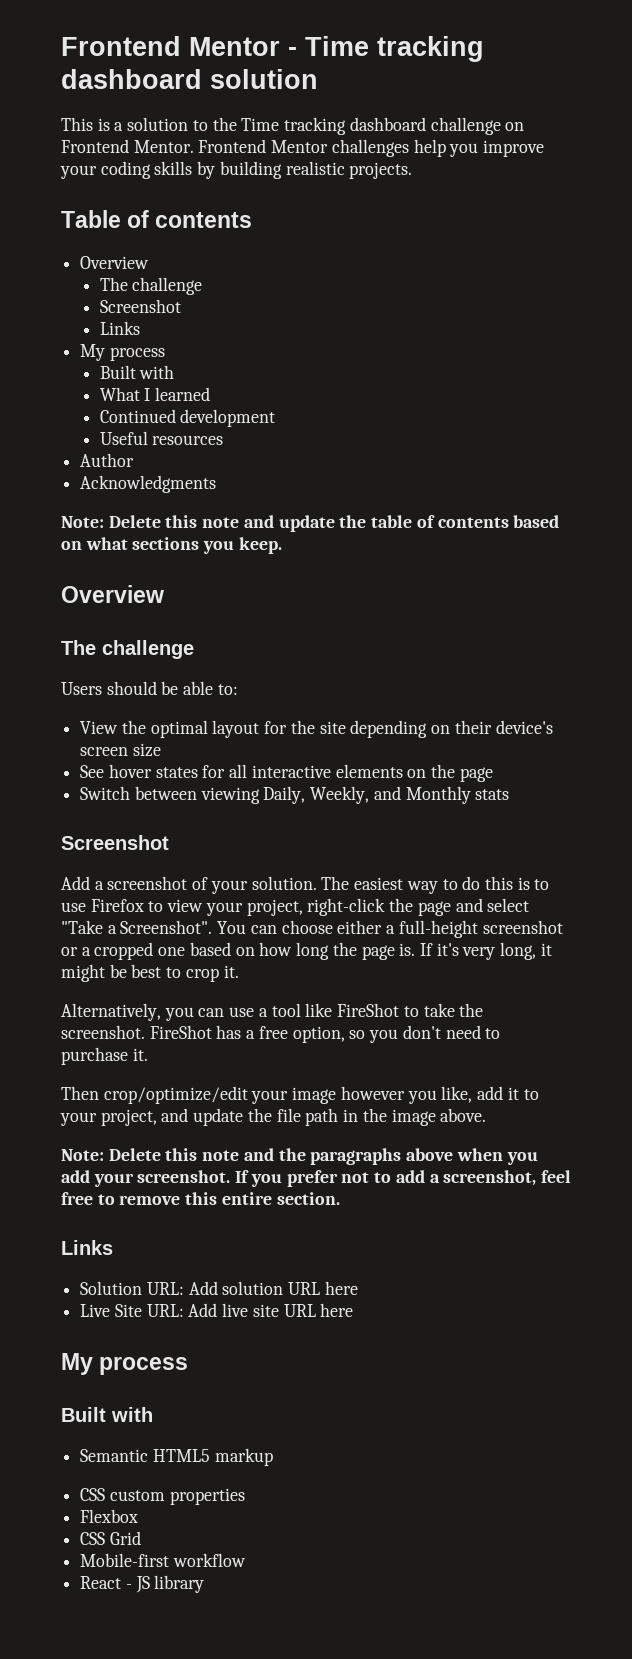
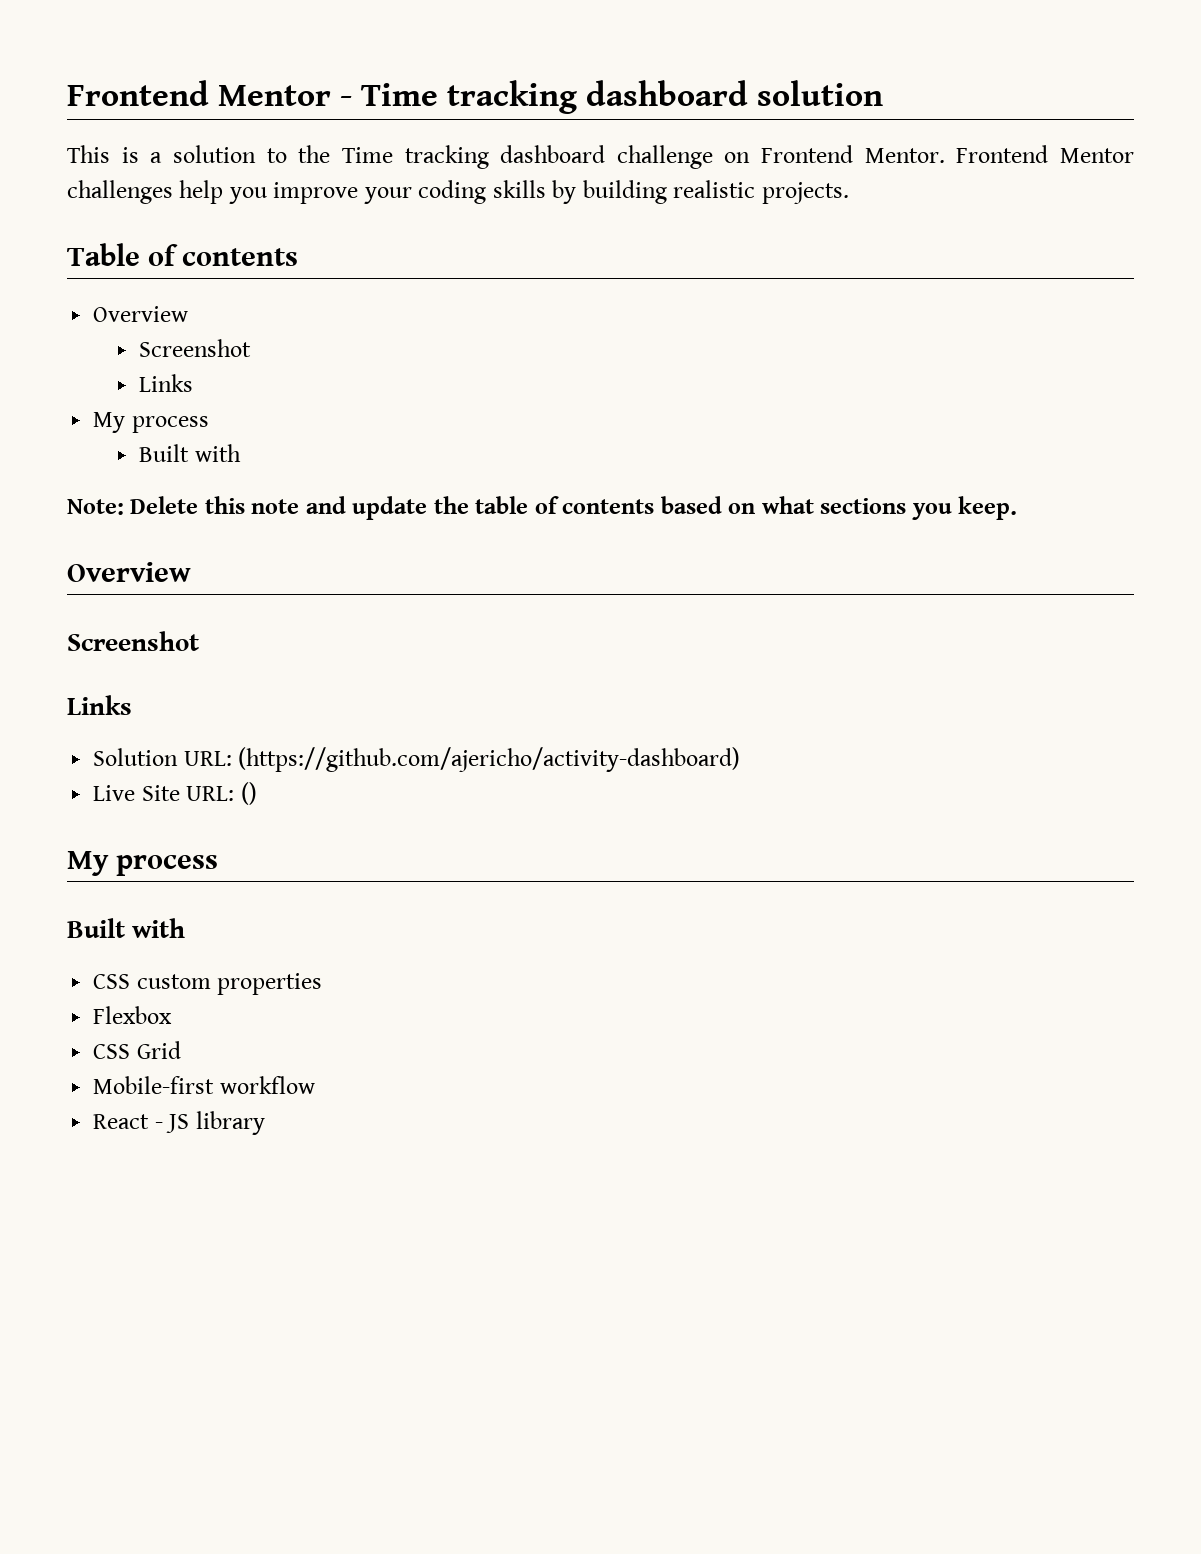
  Table of contents
  Overview
- The challenge
- What I learned
- Continued development
- Useful resources
- Author
- Acknowledgments
  Note: Delete this note and update the table of contents based on what sections you keep.
  Overview
- The challenge
- Users should be able to:
- View the optimal layout for the site depending on their device's screen size
- See hover states for all interactive elements on the page
- Switch between viewing Daily, Weekly, and Monthly stats
  Screenshot
- Add a screenshot of your solution. The easiest way to do this is to use Firefox to view your project, right-click the page and select "Take a Screenshot". You can choose either a full-height screenshot or a cropped one based on how long the page is. If it's very long, it might be best to crop it.
- Alternatively, you can use a tool like FireShot to take the screenshot. FireShot has a free option, so you don't need to purchase it.
- Then crop/optimize/edit your image however you like, add it to your project, and update the file path in the image above.
- Note: Delete this note and the paragraphs above when you add your screenshot. If you prefer not to add a screenshot, feel free to remove this entire section.
- Solution URL: Add solution URL here
+ Solution URL: (https://github.com/ajericho/activity-dashboard)
- Live Site URL: Add live site URL here
+ Live Site URL: ()
  My process
  Built with
- Semantic HTML5 markup

